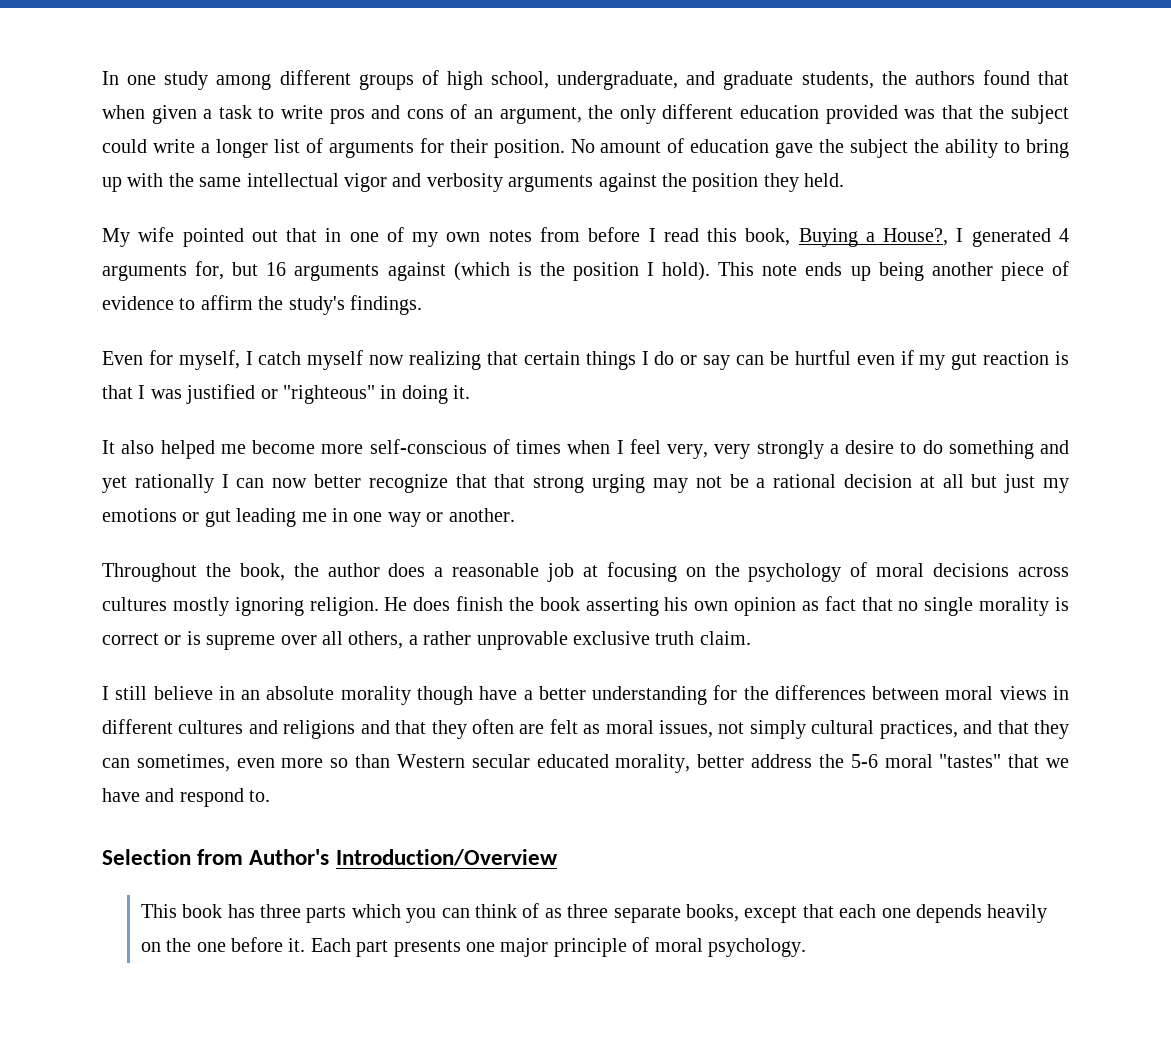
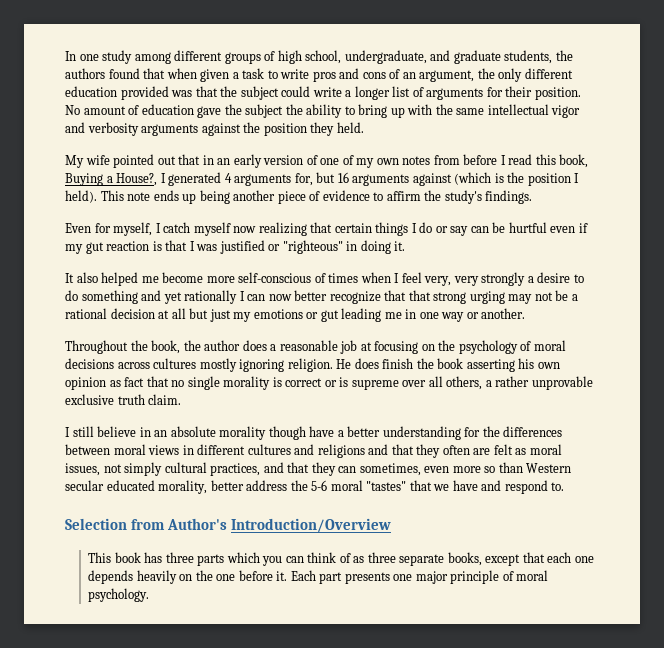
- My wife pointed out that in one of my own notes from before I read this book, Buying a House?, I generated 4 arguments for, but 16 arguments against (which is the position I hold).
+ My wife pointed out that in an early version of one of my own notes from before I read this book, Buying a House?, I generated 4 arguments for, but 16 arguments against (which is the position I held).

